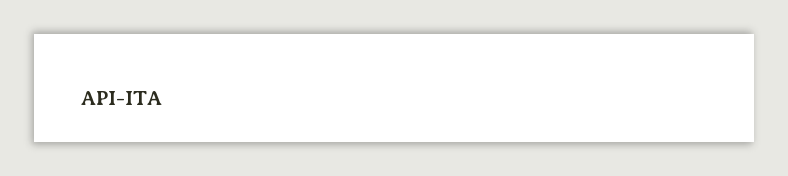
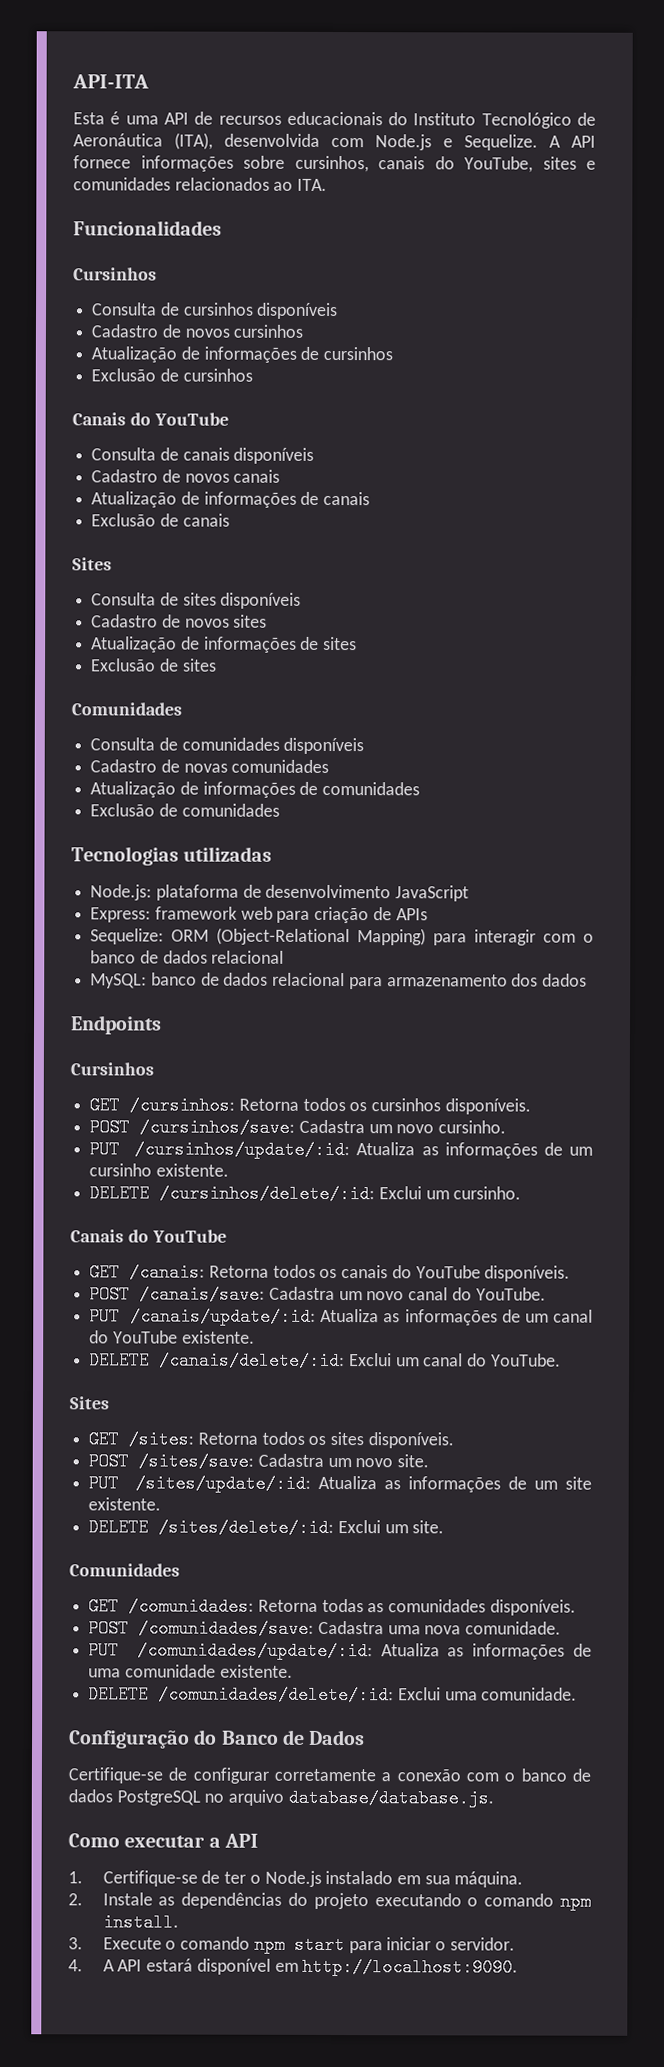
+ Esta é uma API de recursos educacionais do Instituto Tecnológico de Aeronáutica (ITA), desenvolvida com Node.js e Sequelize. A API fornece informações sobre cursinhos, canais do YouTube, sites e comunidades relacionados ao ITA.
+ Funcionalidades
+ Cursinhos
+ Consulta de cursinhos disponíveis
+ Cadastro de novos cursinhos
+ Atualização de informações de cursinhos
+ Exclusão de cursinhos
+ Canais do YouTube
+ Consulta de canais disponíveis
+ Cadastro de novos canais
+ Atualização de informações de canais
+ Exclusão de canais
+ Sites
+ Consulta de sites disponíveis
+ Cadastro de novos sites
+ Atualização de informações de sites
+ Exclusão de sites
+ Comunidades
+ Consulta de comunidades disponíveis
+ Cadastro de novas comunidades
+ Atualização de informações de comunidades
+ Exclusão de comunidades
+ Tecnologias utilizadas
+ Node.js: plataforma de desenvolvimento JavaScript
+ Express: framework web para criação de APIs
+ Sequelize: ORM (Object-Relational Mapping) para interagir com o banco de dados relacional
+ MySQL: banco de dados relacional para armazenamento dos dados
+ Endpoints
+ Cursinhos
+ GET /cursinhos: Retorna todos os cursinhos disponíveis.
+ POST /cursinhos/save: Cadastra um novo cursinho.
+ PUT /cursinhos/update/:id: Atualiza as informações de um cursinho existente.
+ DELETE /cursinhos/delete/:id: Exclui um cursinho.
+ Canais do YouTube
+ GET /canais: Retorna todos os canais do YouTube disponíveis.
+ POST /canais/save: Cadastra um novo canal do YouTube.
+ PUT /canais/update/:id: Atualiza as informações de um canal do YouTube existente.
+ DELETE /canais/delete/:id: Exclui um canal do YouTube.
+ Sites
+ GET /sites: Retorna todos os sites disponíveis.
+ POST /sites/save: Cadastra um novo site.
+ PUT /sites/update/:id: Atualiza as informações de um site existente.
+ DELETE /sites/delete/:id: Exclui um site.
+ Comunidades
+ GET /comunidades: Retorna todas as comunidades disponíveis.
+ POST /comunidades/save: Cadastra uma nova comunidade.
+ PUT /comunidades/update/:id: Atualiza as informações de uma comunidade existente.
+ DELETE /comunidades/delete/:id: Exclui uma comunidade.
+ Configuração do Banco de Dados
+ Certifique-se de configurar corretamente a conexão com o banco de dados PostgreSQL no arquivo database/database.js.
+ Como executar a API
+ 1. Certifique-se de ter o Node.js instalado em sua máquina.
+ 2. Instale as dependências do projeto executando o comando npm install.
+ 3. Execute o comando npm start para iniciar o servidor.
+ 4. A API estará disponível em http://localhost:9090.

